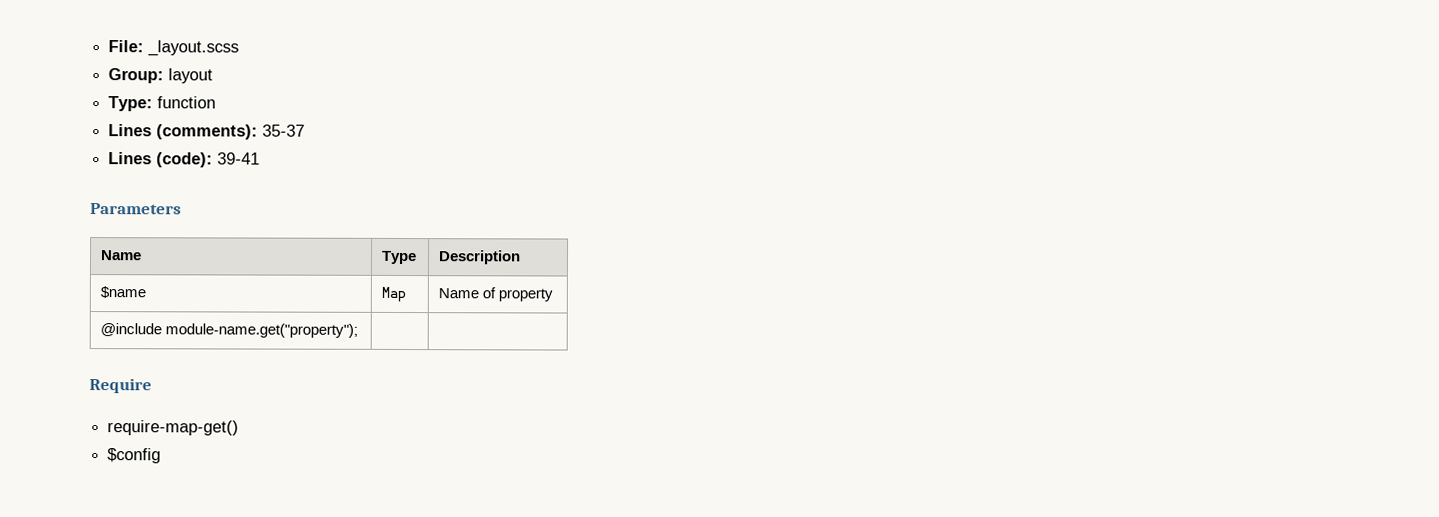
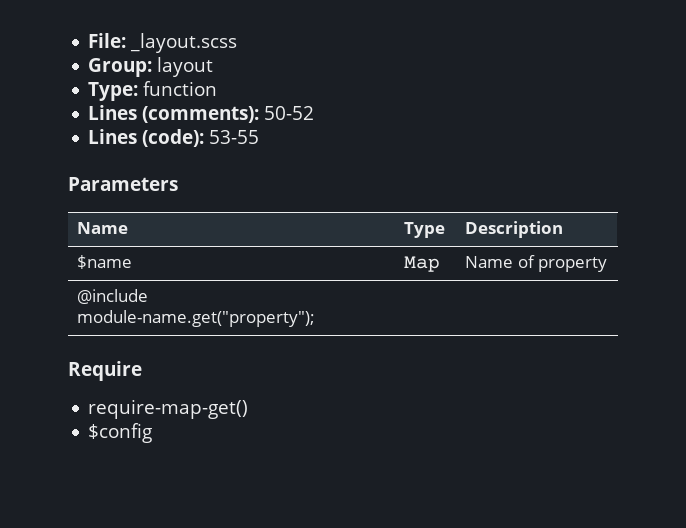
- Lines (comments): 35-37
+ Lines (comments): 50-52
- Lines (code): 39-41
+ Lines (code): 53-55

